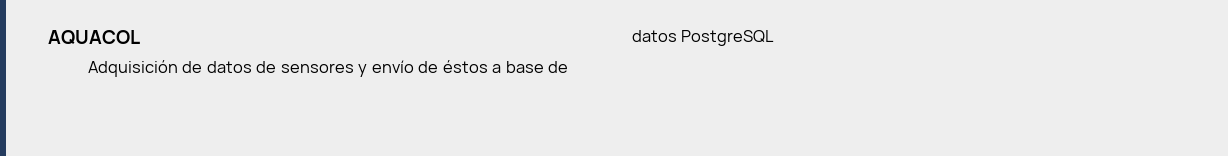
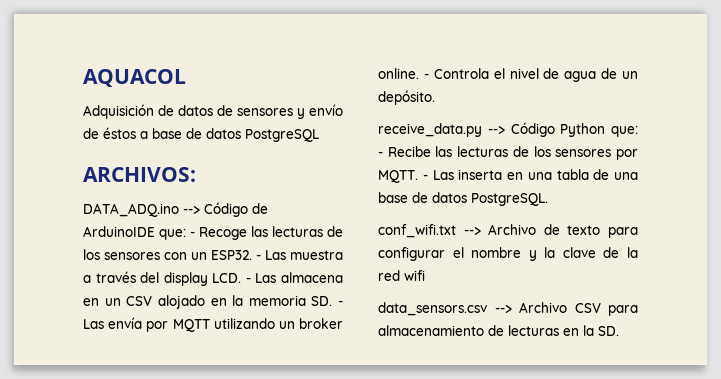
+ ARCHIVOS:
+ DATA_ADQ.ino --> Código de ArduinoIDE que: - Recoge las lecturas de los sensores con un ESP32. - Las muestra a través del display LCD. - Las almacena en un CSV alojado en la memoria SD. - Las envía por MQTT utilizando un broker online. - Controla el nivel de agua de un depósito.
+ receive_data.py --> Código Python que: - Recibe las lecturas de los sensores por MQTT. - Las inserta en una tabla de una base de datos PostgreSQL.
+ conf_wifi.txt --> Archivo de texto para configurar el nombre y la clave de la red wifi
+ data_sensors.csv --> Archivo CSV para almacenamiento de lecturas en la SD.

